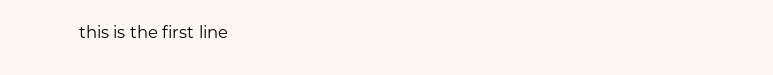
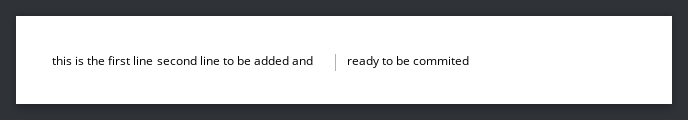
- this is the first line
+ this is the first line second line to be added and ready to be commited

